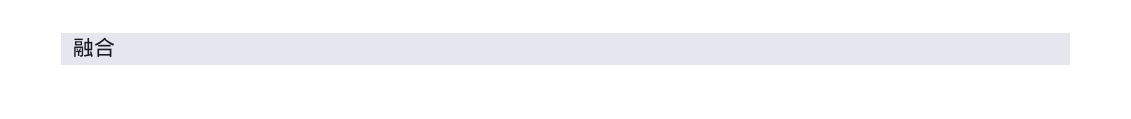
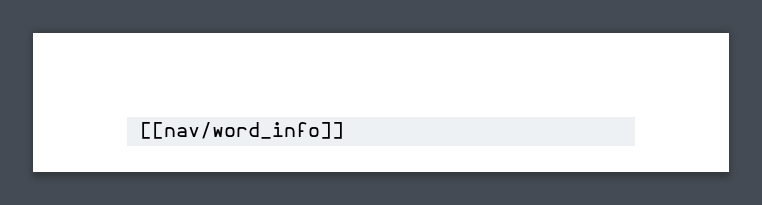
- 融合
+ [[nav/word_info]]

